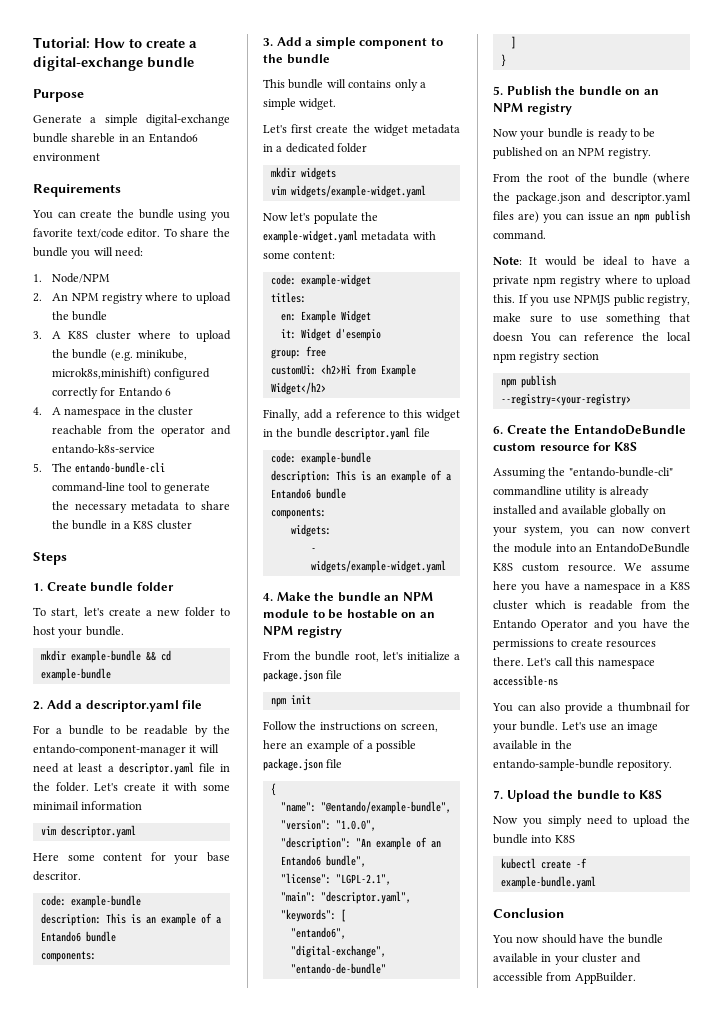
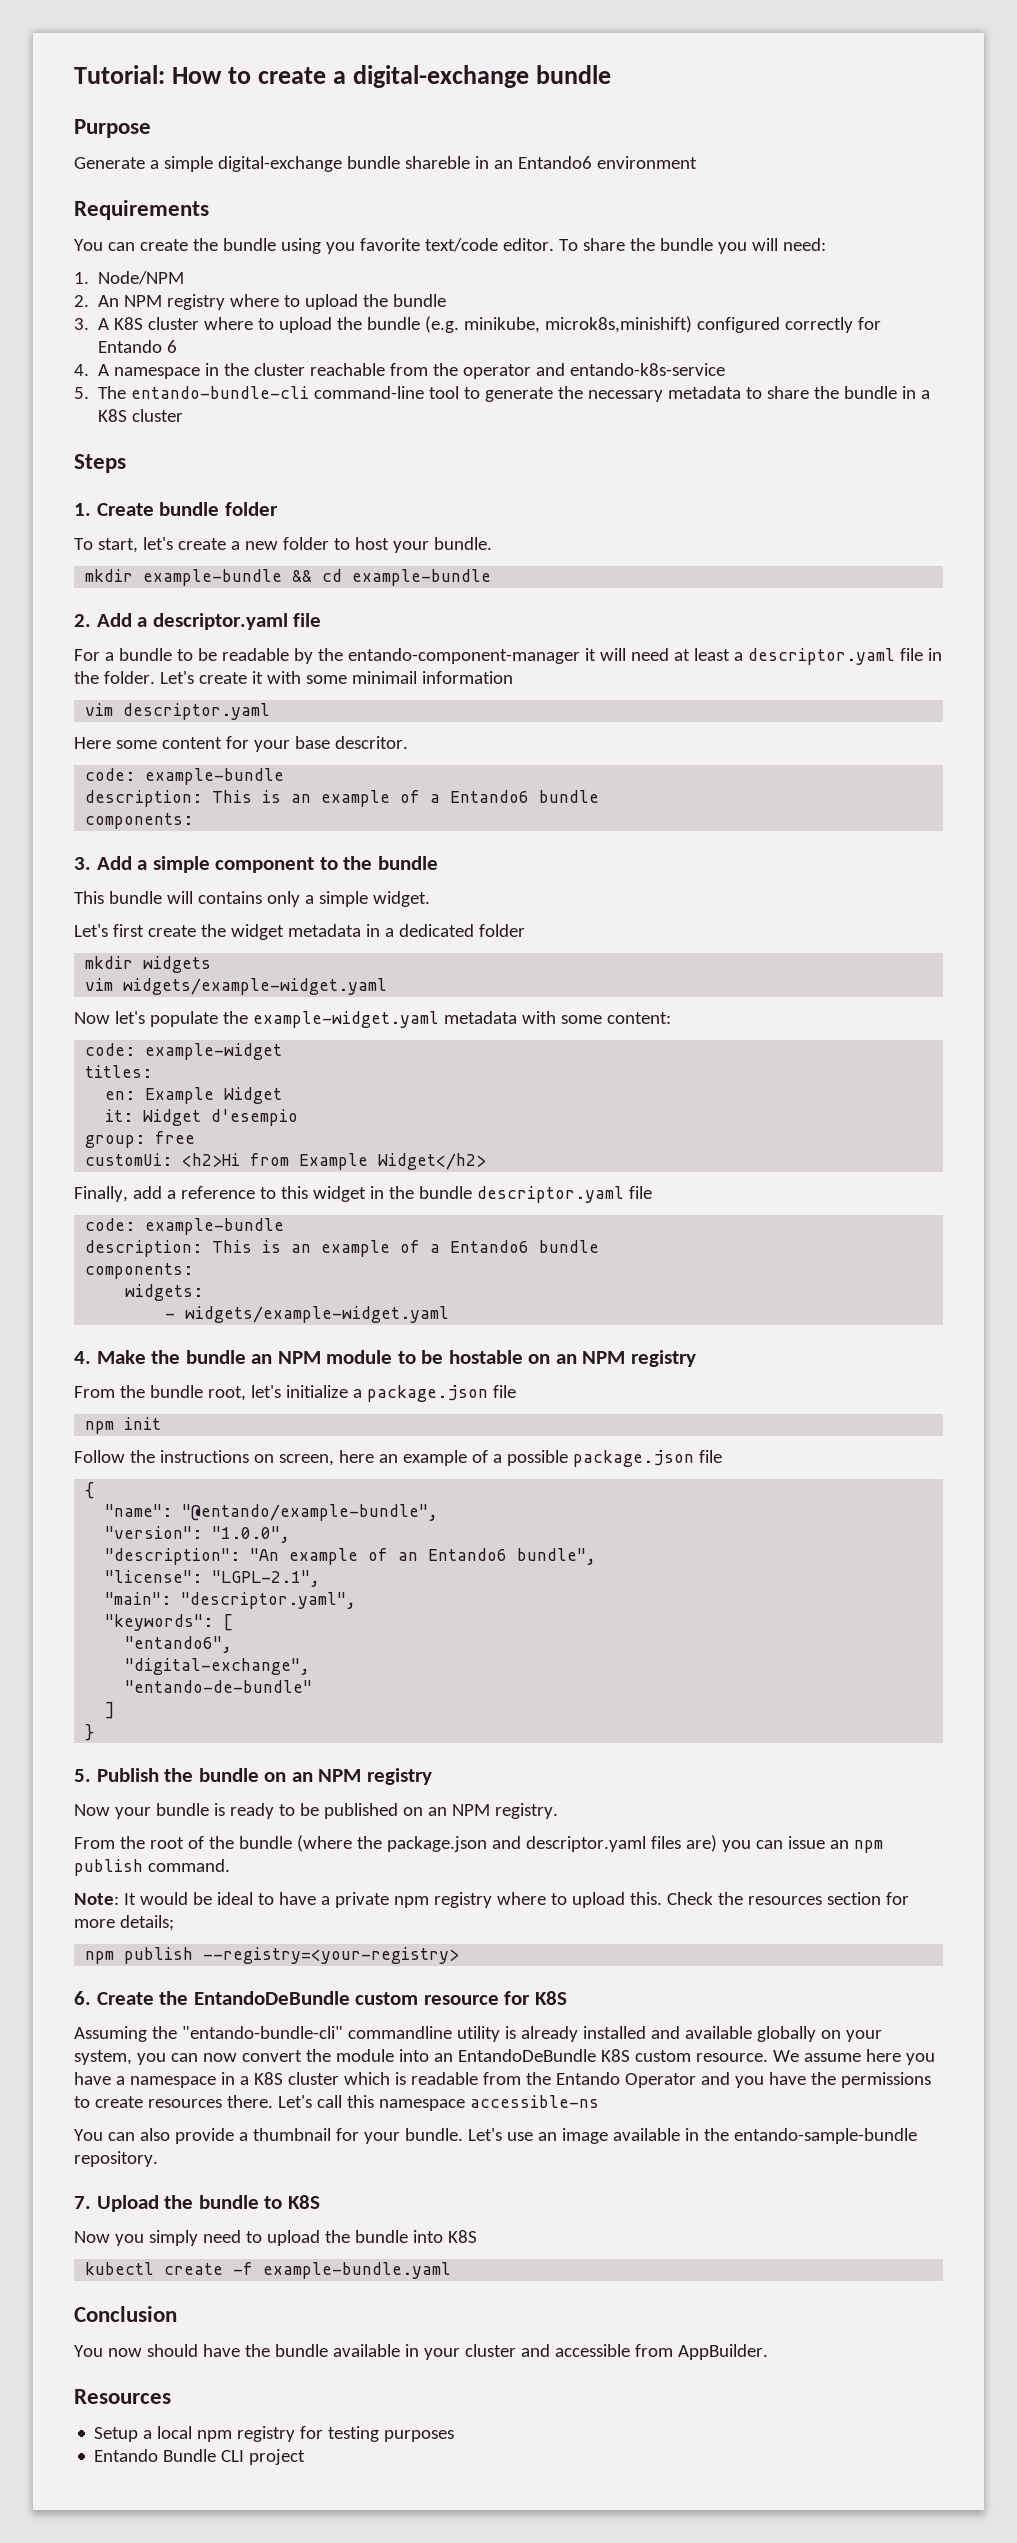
- If you use NPMJS public registry, make sure to use something that doesn You can reference the local npm registry section
+ Check the resources section for more details;
+ Resources
+ Setup a local npm registry for testing purposes
+ Entando Bundle CLI project

